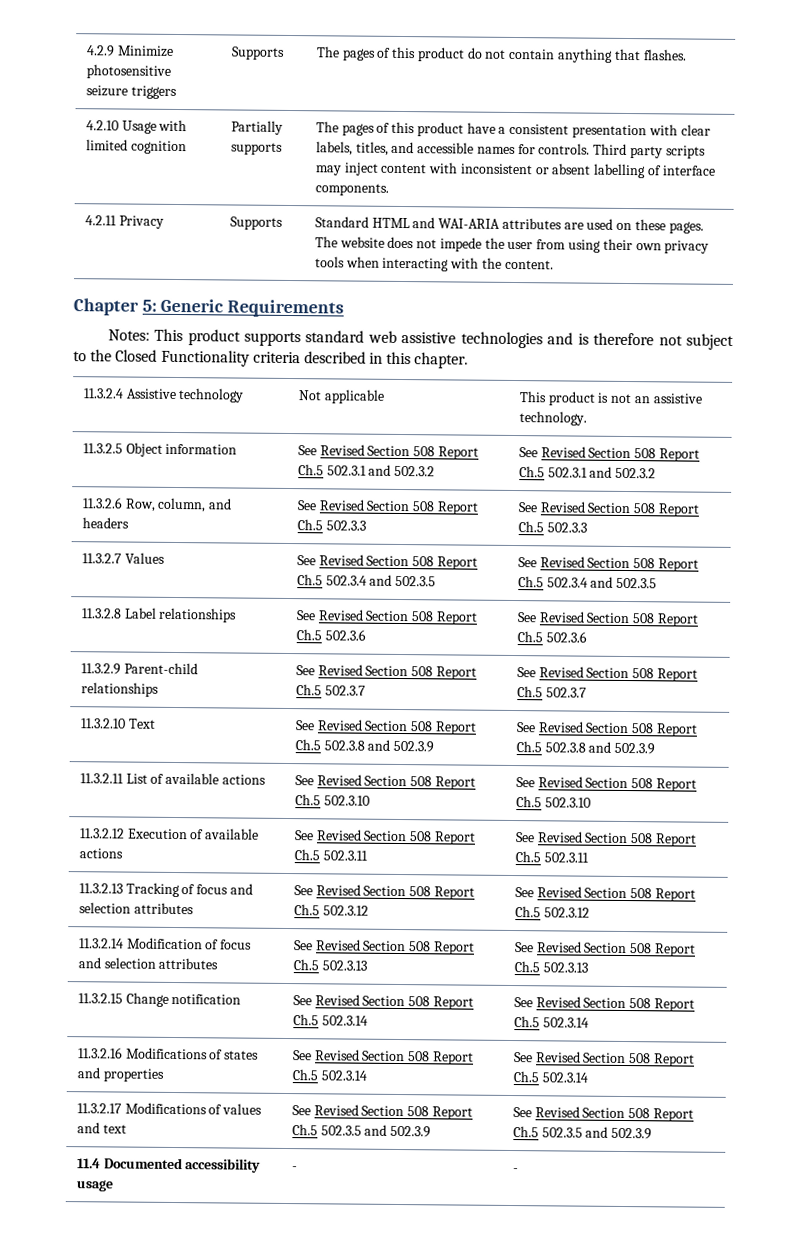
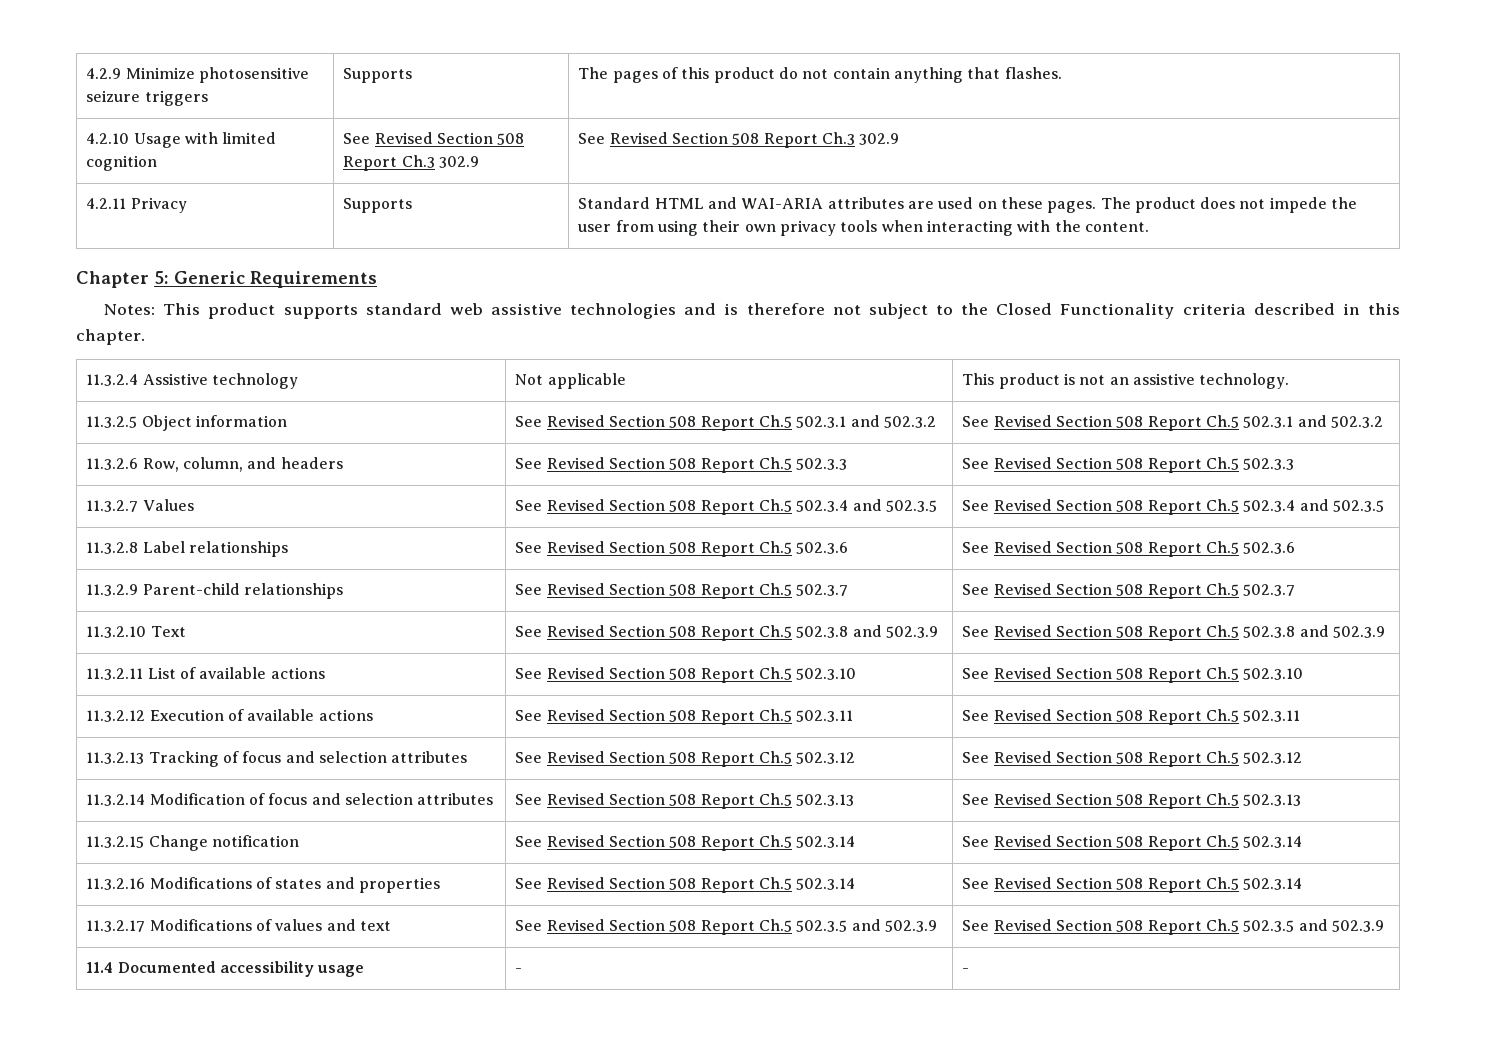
- 4.2.10 Usage with limited cognition | Partially supports | The pages of this product have a consistent presentation with clear labels, titles, and accessible names for controls. Third party scripts may inject content with inconsistent or absent labelling of interface components.
+ 4.2.10 Usage with limited cognition | See Revised Section 508 Report Ch.3 302.9 | See Revised Section 508 Report Ch.3 302.9
- 4.2.11 Privacy | Supports | Standard HTML and WAI-ARIA attributes are used on these pages. The website does not impede the user from using their own privacy tools when interacting with the content.
+ 4.2.11 Privacy | Supports | Standard HTML and WAI-ARIA attributes are used on these pages. The product does not impede the user from using their own privacy tools when interacting with the content.

